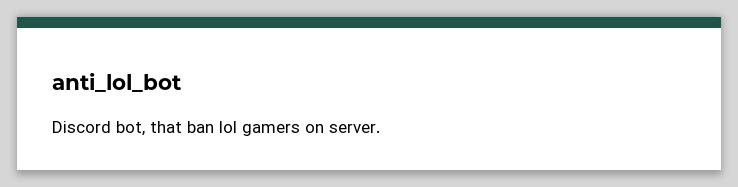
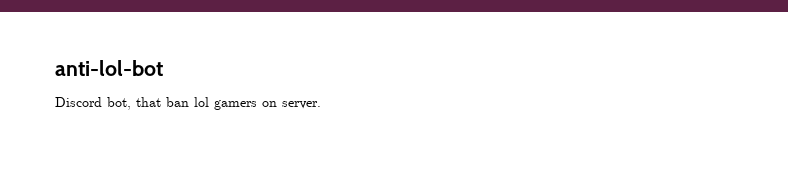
- anti_lol_bot
+ anti-lol-bot

